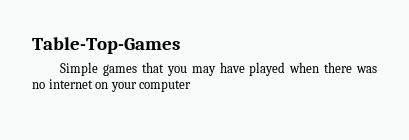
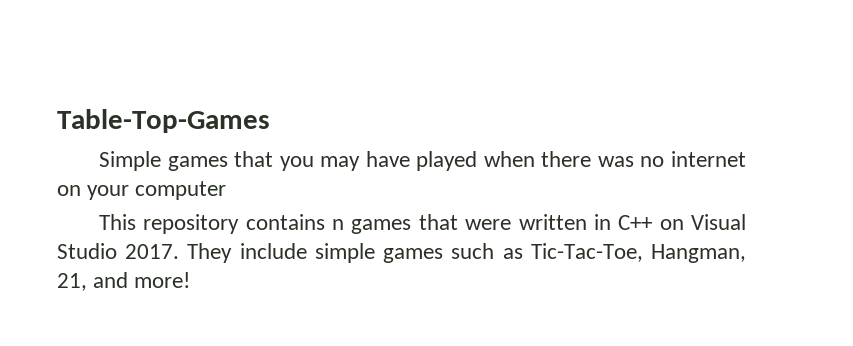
+ This repository contains n games that were written in C++ on Visual Studio 2017. They include simple games such as Tic-Tac-Toe, Hangman, 21, and more!

